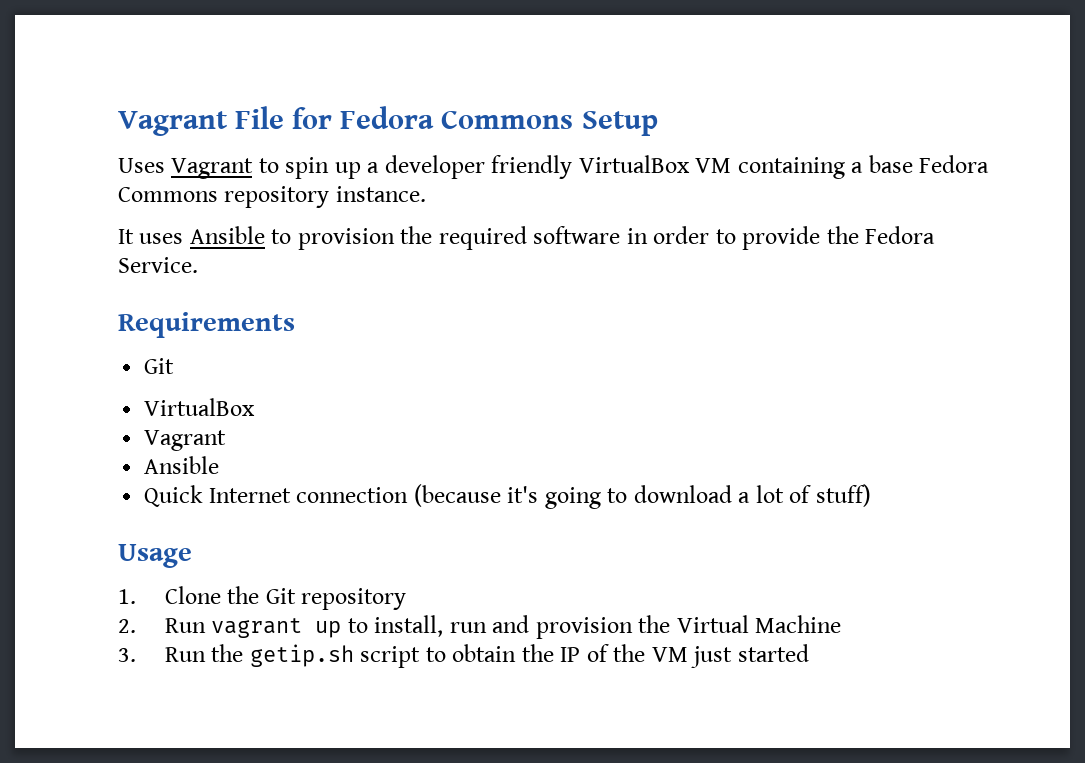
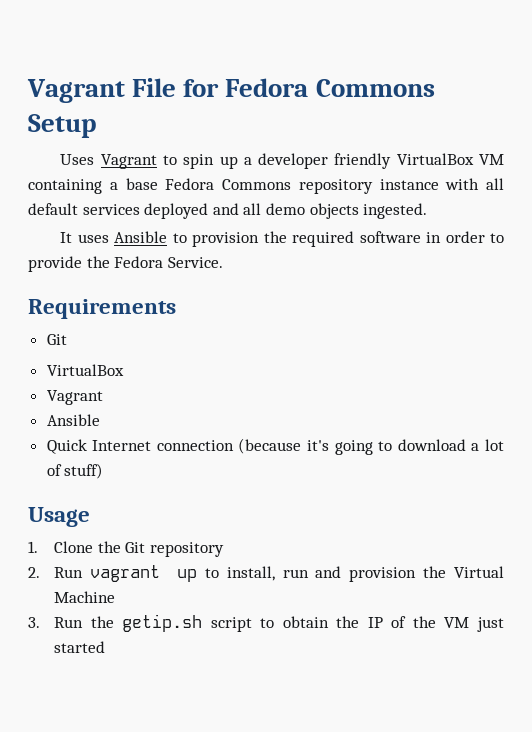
- Uses Vagrant to spin up a developer friendly VirtualBox VM containing a base Fedora Commons repository instance.
+ Uses Vagrant to spin up a developer friendly VirtualBox VM containing a base Fedora Commons repository instance with all default services deployed and all demo objects ingested.

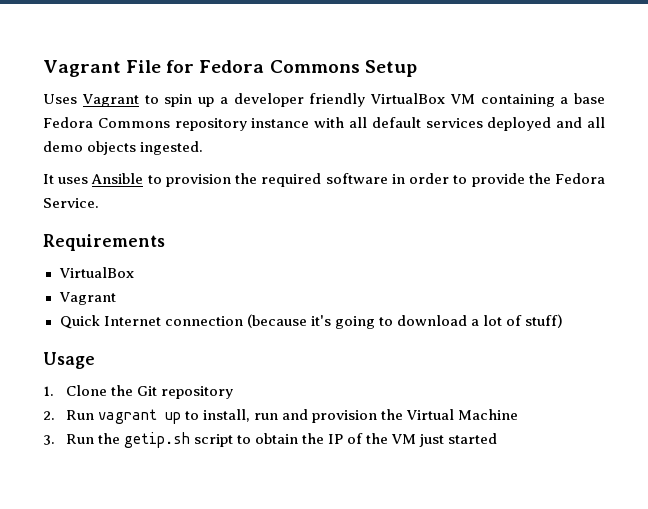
  Requirements
- Git
  VirtualBox
  Vagrant
- Ansible

